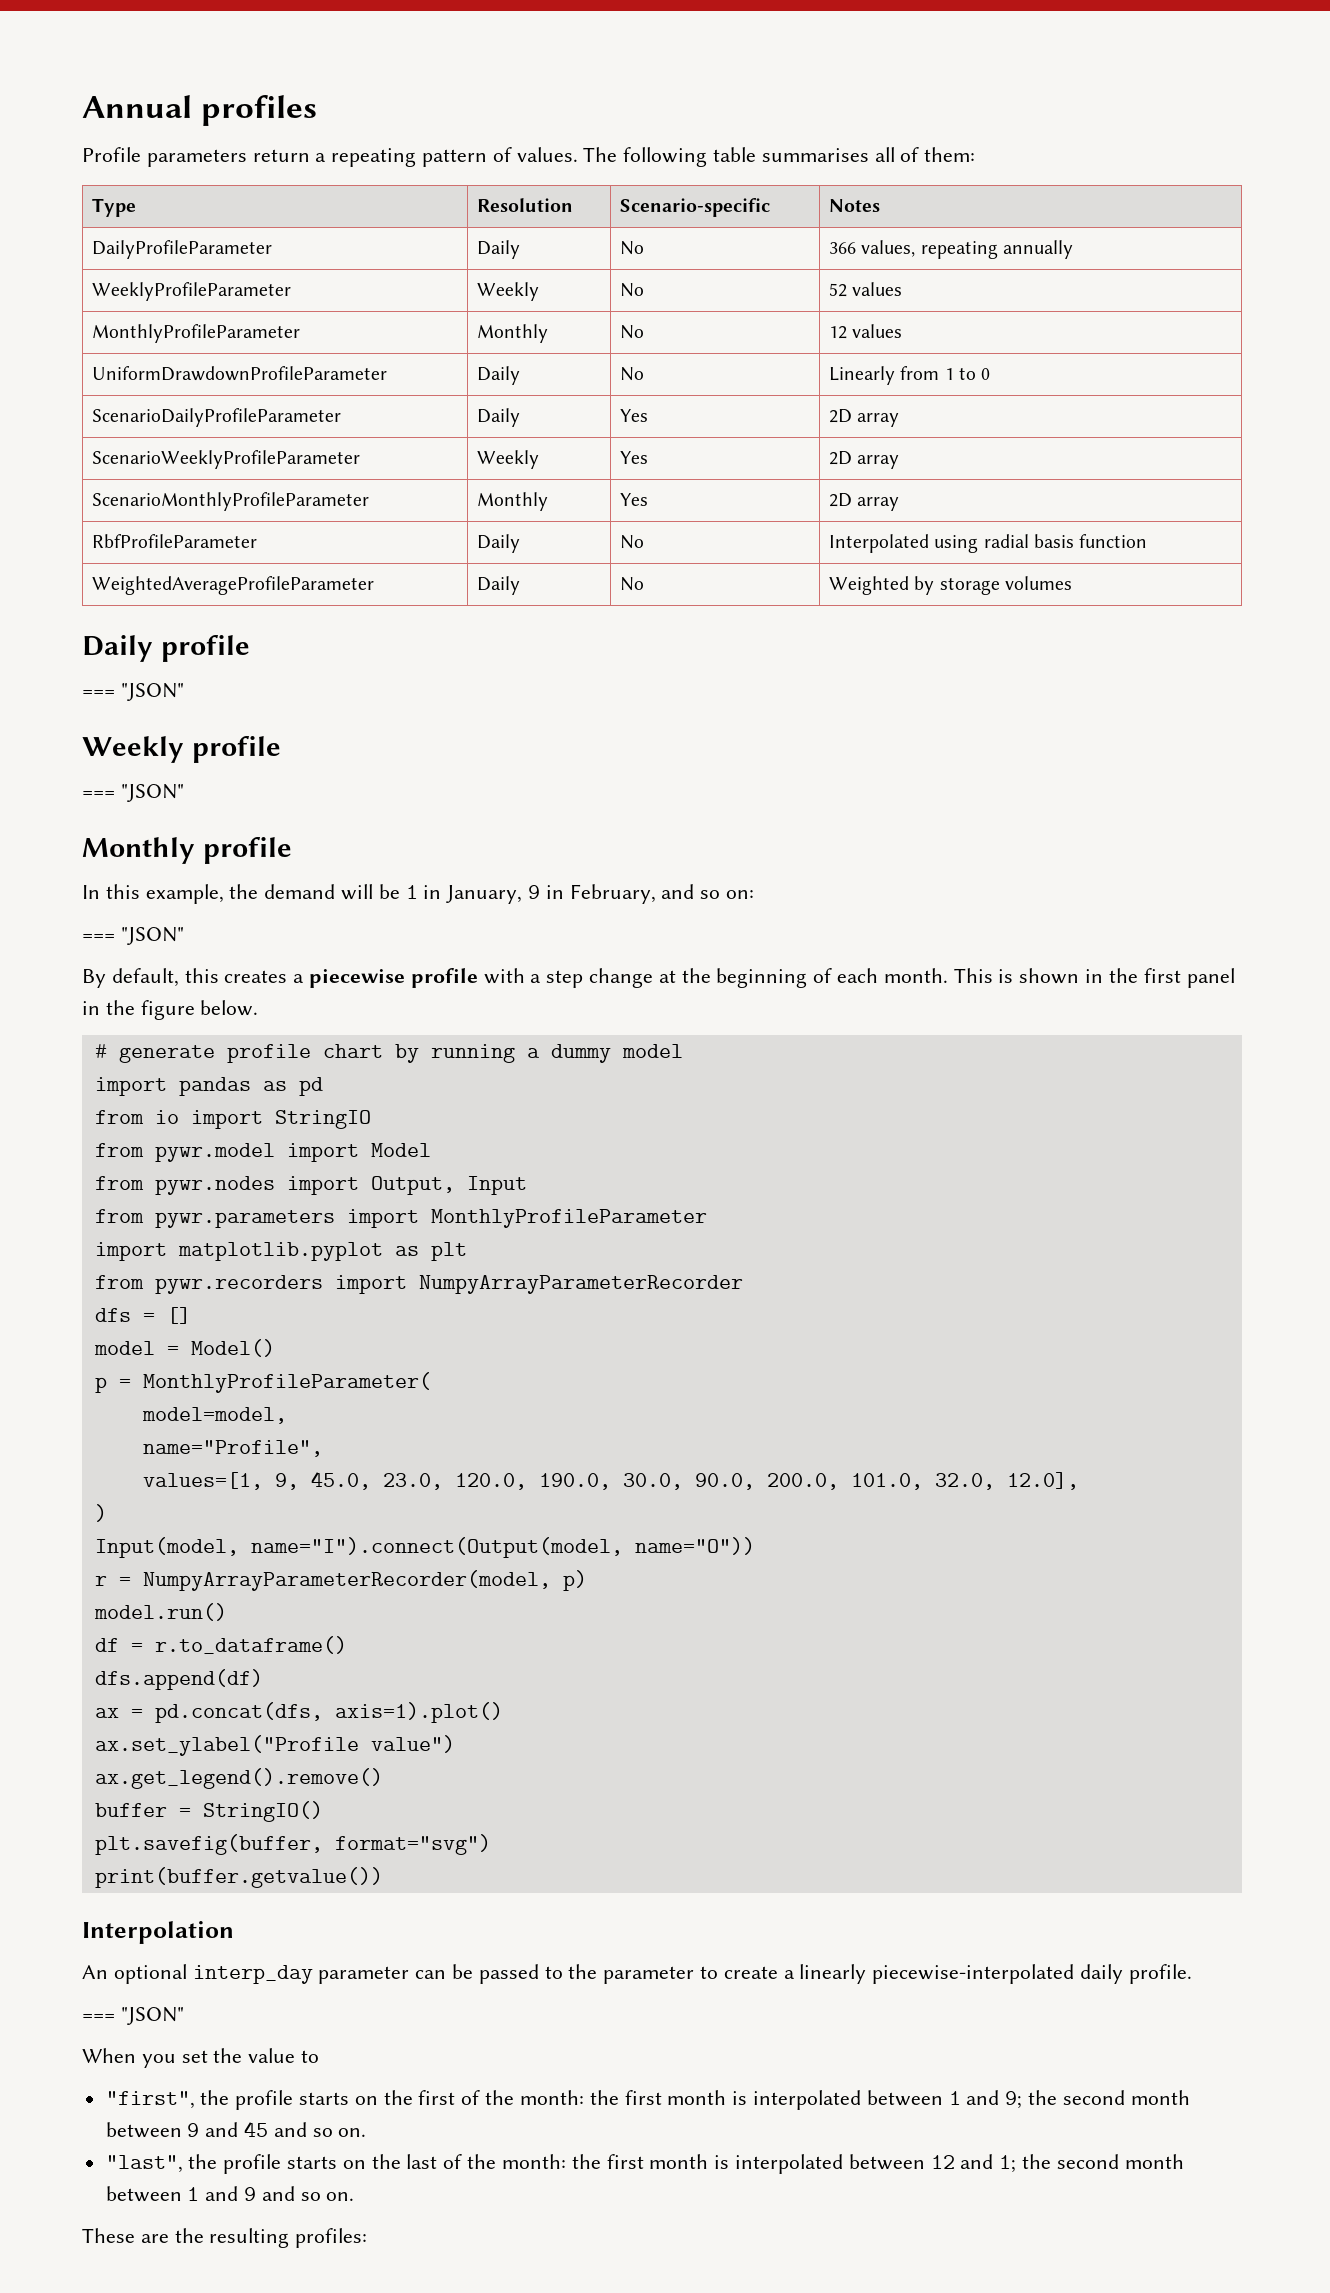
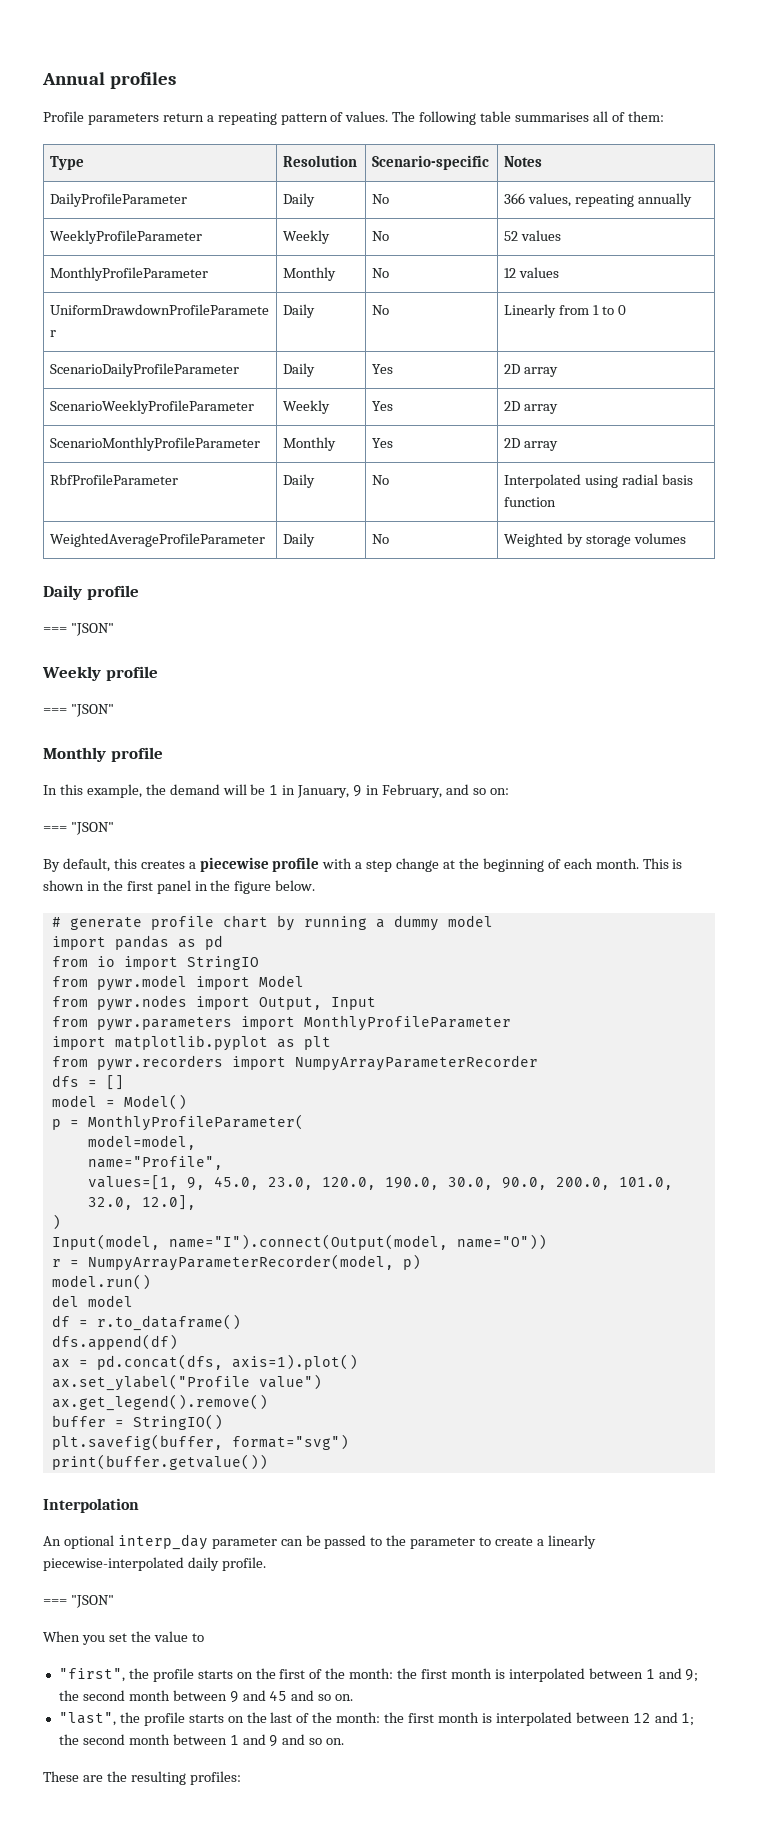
+ del model

